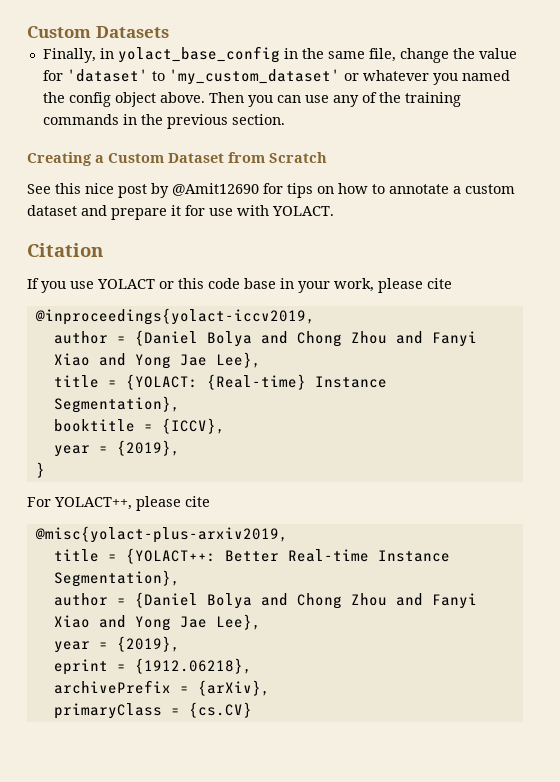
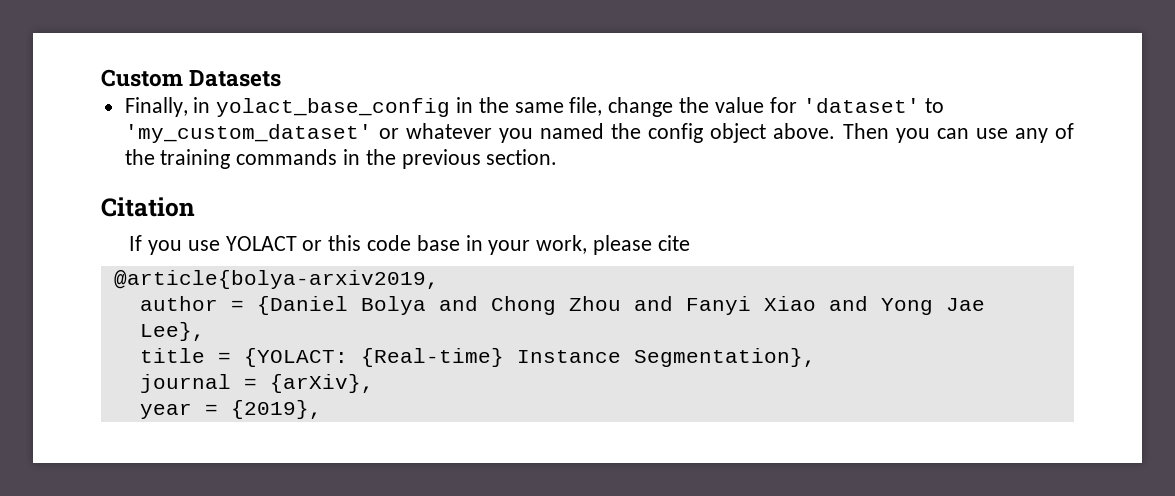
- Creating a Custom Dataset from Scratch
- See this nice post by @Amit12690 for tips on how to annotate a custom dataset and prepare it for use with YOLACT.
- @inproceedings{yolact-iccv2019,
+ @article{bolya-arxiv2019,
- booktitle = {ICCV},
+ journal = {arXiv},
  year = {2019},
- }
- For YOLACT++, please cite
- @misc{yolact-plus-arxiv2019,
- title = {YOLACT++: Better Real-time Instance Segmentation},
- author = {Daniel Bolya and Chong Zhou and Fanyi Xiao and Yong Jae Lee},
- year = {2019},
- eprint = {1912.06218},
- archivePrefix = {arXiv},
- primaryClass = {cs.CV}

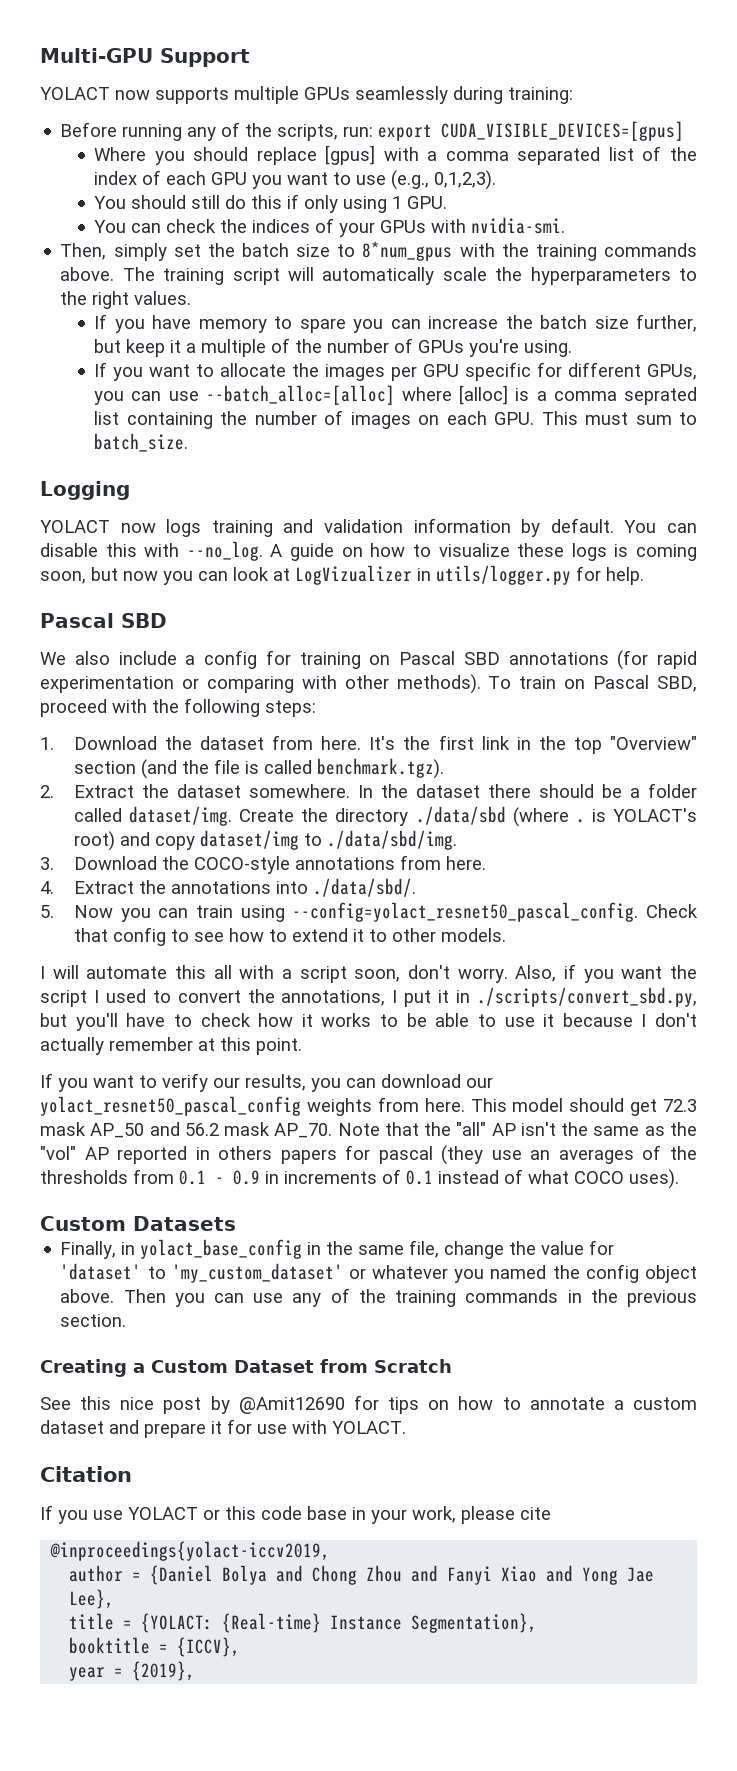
+ Multi-GPU Support
+ YOLACT now supports multiple GPUs seamlessly during training:
+ Before running any of the scripts, run: export CUDA_VISIBLE_DEVICES=[gpus]
+ Where you should replace [gpus] with a comma separated list of the index of each GPU you want to use (e.g., 0,1,2,3).
+ You should still do this if only using 1 GPU.
+ You can check the indices of your GPUs with nvidia-smi.
+ Then, simply set the batch size to 8*num_gpus with the training commands above. The training script will automatically scale the hyperparameters to the right values.
+ If you have memory to spare you can increase the batch size further, but keep it a multiple of the number of GPUs you're using.
+ If you want to allocate the images per GPU specific for different GPUs, you can use --batch_alloc=[alloc] where [alloc] is a comma seprated list containing the number of images on each GPU. This must sum to batch_size.
+ Logging
+ YOLACT now logs training and validation information by default. You can disable this with --no_log. A guide on how to visualize these logs is coming soon, but now you can look at LogVizualizer in utils/logger.py for help.
+ Pascal SBD
+ We also include a config for training on Pascal SBD annotations (for rapid experimentation or comparing with other methods). To train on Pascal SBD, proceed with the following steps:
+ 1. Download the dataset from here. It's the first link in the top "Overview" section (and the file is called benchmark.tgz).
+ 2. Extract the dataset somewhere. In the dataset there should be a folder called dataset/img. Create the directory ./data/sbd (where . is YOLACT's root) and copy dataset/img to ./data/sbd/img.
+ 3. Download the COCO-style annotations from here.
+ 4. Extract the annotations into ./data/sbd/.
+ 5. Now you can train using --config=yolact_resnet50_pascal_config. Check that config to see how to extend it to other models.
+ I will automate this all with a script soon, don't worry. Also, if you want the script I used to convert the annotations, I put it in ./scripts/convert_sbd.py, but you'll have to check how it works to be able to use it because I don't actually remember at this point.
+ If you want to verify our results, you can download our yolact_resnet50_pascal_config weights from here. This model should get 72.3 mask AP_50 and 56.2 mask AP_70. Note that the "all" AP isn't the same as the "vol" AP reported in others papers for pascal (they use an averages of the thresholds from 0.1 - 0.9 in increments of 0.1 instead of what COCO uses).
+ Creating a Custom Dataset from Scratch
+ See this nice post by @Amit12690 for tips on how to annotate a custom dataset and prepare it for use with YOLACT.
- @article{bolya-arxiv2019,
+ @inproceedings{yolact-iccv2019,
- journal = {arXiv},
+ booktitle = {ICCV},

